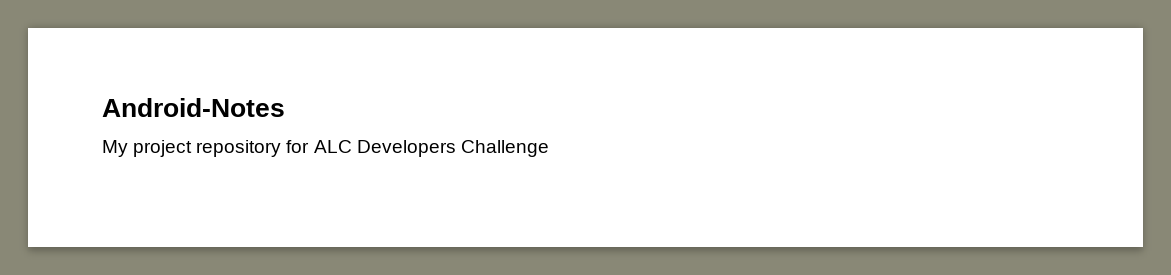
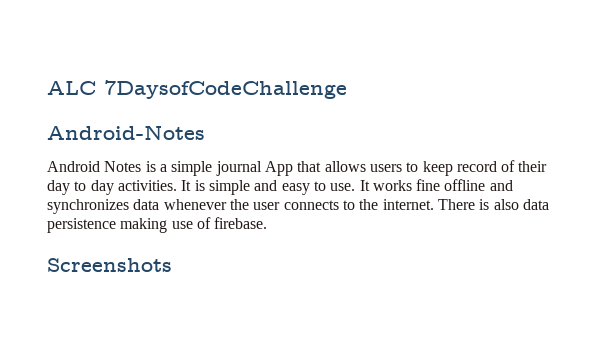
+ ALC 7DaysofCodeChallenge
- My project repository for ALC Developers Challenge
+ Android Notes is a simple journal App that allows users to keep record of their day to day activities. It is simple and easy to use. It works fine offline and synchronizes data whenever the user connects to the internet. There is also data persistence making use of firebase.
+ Screenshots

